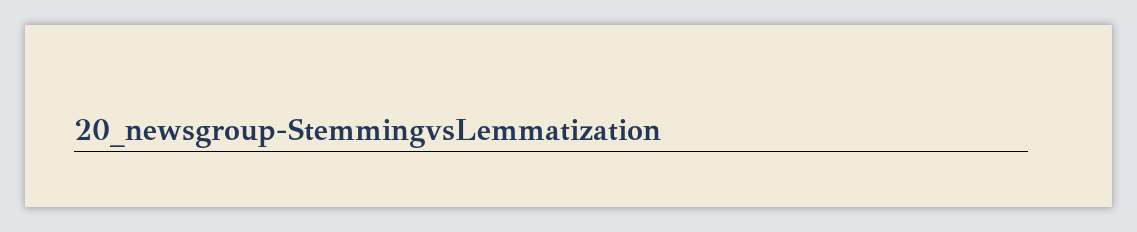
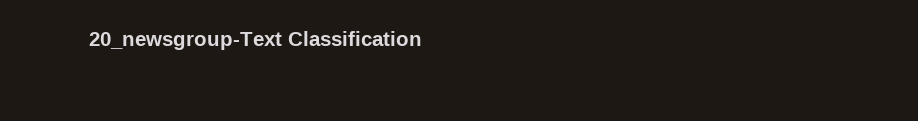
- 20_newsgroup-StemmingvsLemmatization
+ 20_newsgroup-Text Classification

